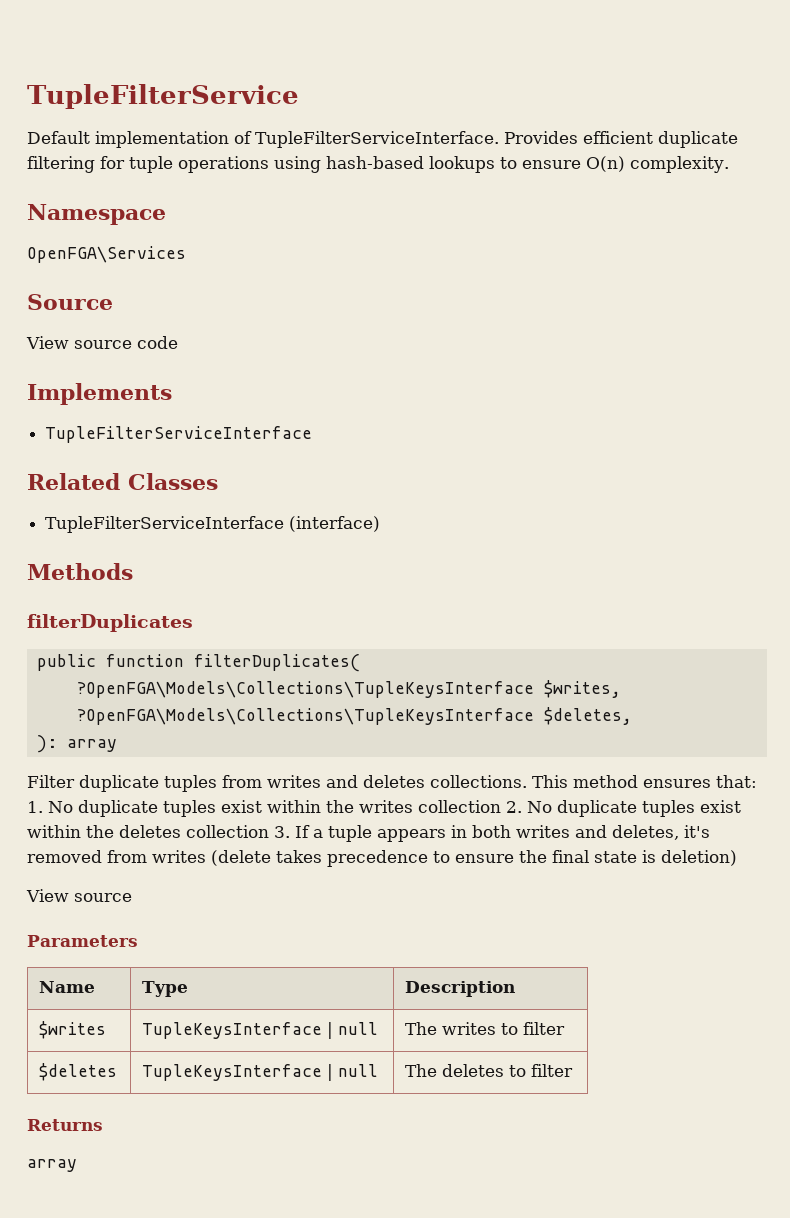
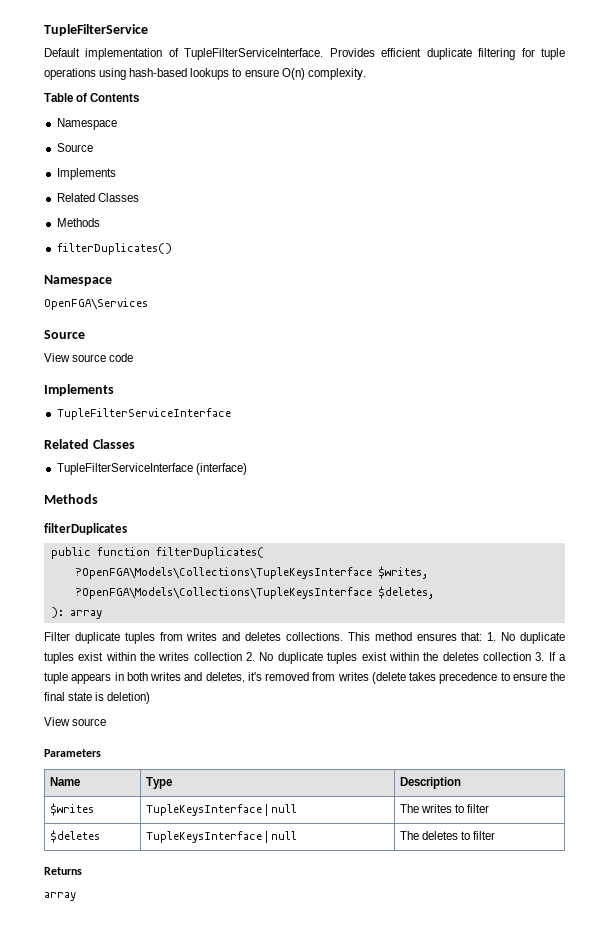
+ Table of Contents
+ Namespace
+ Source
+ Implements
+ Related Classes
+ Methods
+ filterDuplicates()

